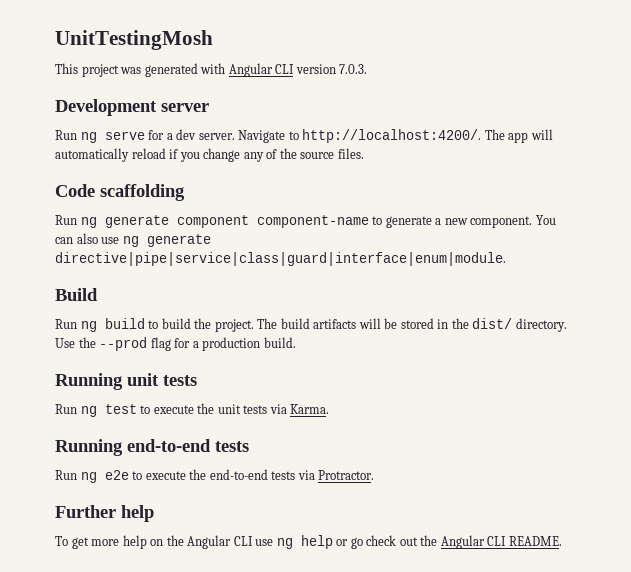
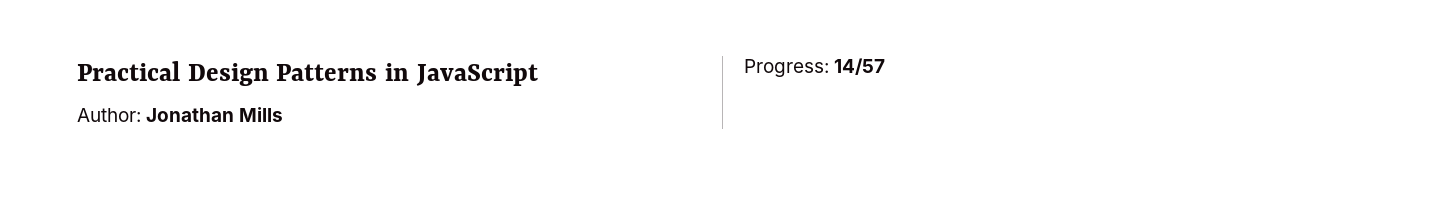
- UnitTestingMosh
- This project was generated with Angular CLI version 7.0.3.
- Development server
- Run ng serve for a dev server. Navigate to http://localhost:4200/. The app will automatically reload if you change any of the source files.
- Code scaffolding
- Run ng generate component component-name to generate a new component. You can also use ng generate directive|pipe|service|class|guard|interface|enum|module.
- Build
- Run ng build to build the project. The build artifacts will be stored in the dist/ directory. Use the --prod flag for a production build.
- Running unit tests
- Run ng test to execute the unit tests via Karma.
- Running end-to-end tests
- Run ng e2e to execute the end-to-end tests via Protractor.
- Further help
- To get more help on the Angular CLI use ng help or go check out the Angular CLI README.
+ Practical Design Patterns in JavaScript
+ Author: Jonathan Mills
+ Progress: 14/57

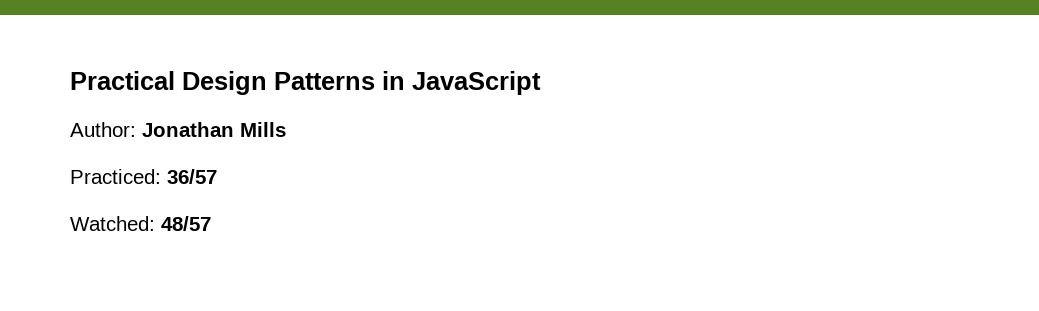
- Progress: 14/57
+ Practiced: 36/57
+ Watched: 48/57

